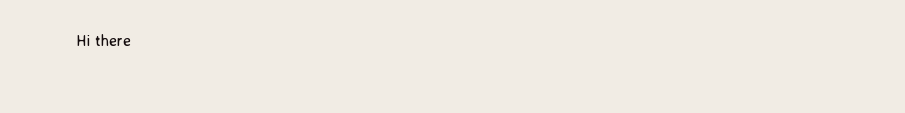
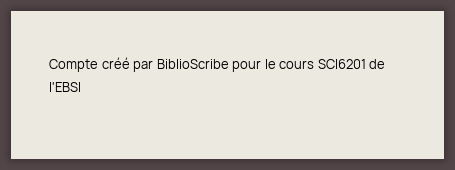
- Hi there
+ Compte créé par BiblioScribe pour le cours SCI6201 de l'EBSI

